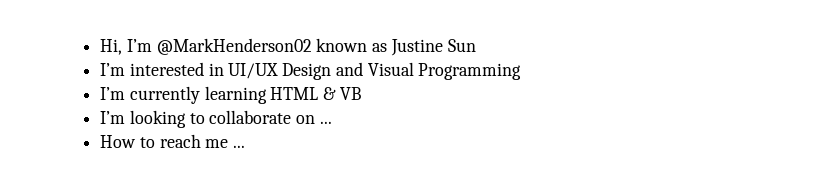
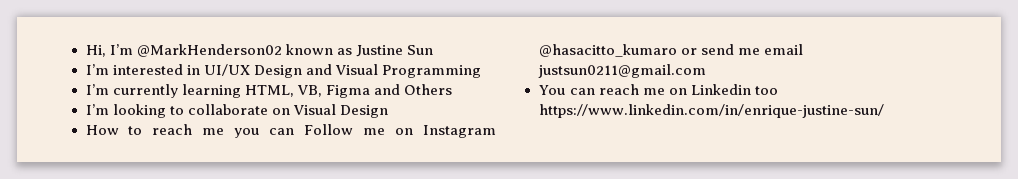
- I’m currently learning HTML & VB
+ I’m currently learning HTML, VB, Figma and Others
- I’m looking to collaborate on ...
+ I’m looking to collaborate on Visual Design
- How to reach me ...
+ How to reach me you can Follow me on Instagram @hasacitto_kumaro or send me email justsun0211@gmail.com
+ You can reach me on Linkedin too https://www.linkedin.com/in/enrique-justine-sun/

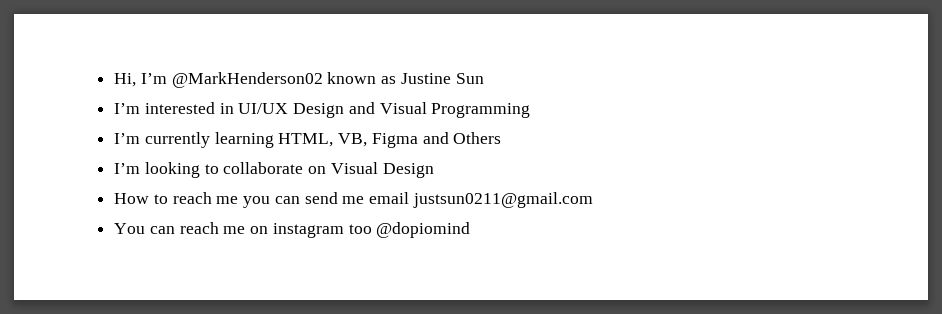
- How to reach me you can Follow me on Instagram @hasacitto_kumaro or send me email justsun0211@gmail.com
+ How to reach me you can send me email justsun0211@gmail.com
- You can reach me on Linkedin too https://www.linkedin.com/in/enrique-justine-sun/
+ You can reach me on instagram too @dopiomind

